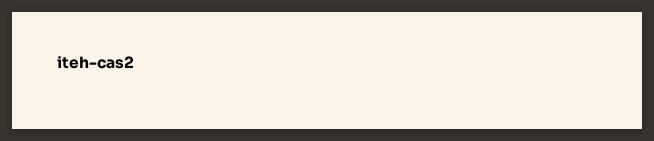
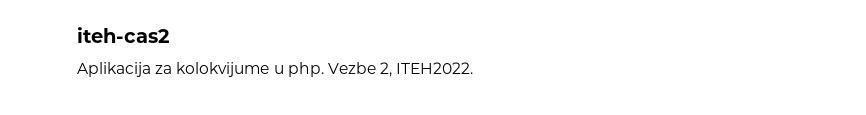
+ Aplikacija za kolokvijume u php. Vezbe 2, ITEH2022.

